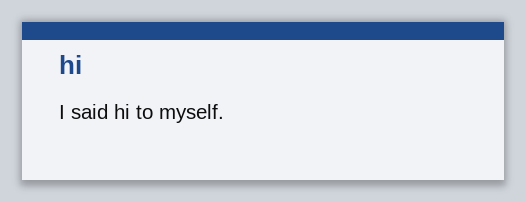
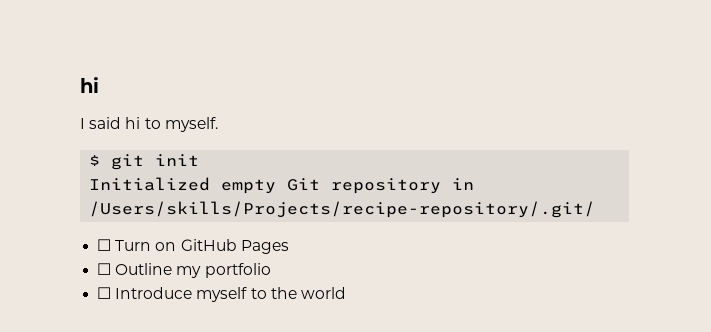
+ $ git init
+ Initialized empty Git repository in /Users/skills/Projects/recipe-repository/.git/
+ ☐ Turn on GitHub Pages
+ ☐ Outline my portfolio
+ ☐ Introduce myself to the world

